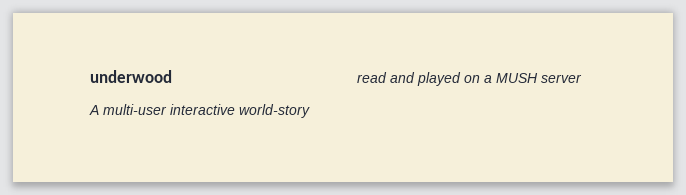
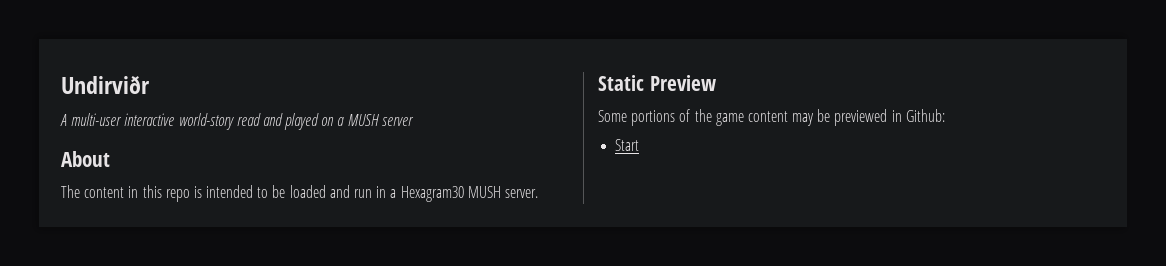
- underwood
+ Undirviðr
+ About
+ The content in this repo is intended to be loaded and run in a Hexagram30 MUSH server.
+ Static Preview
+ Some portions of the game content may be previewed in Github:
+ Start

